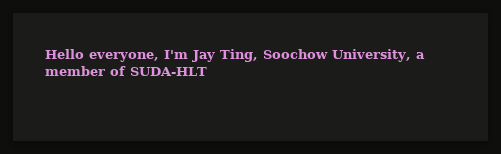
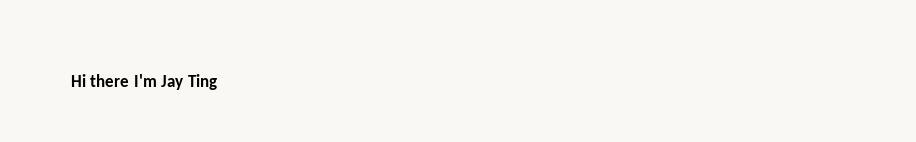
- Hello everyone, I'm Jay Ting, Soochow University, a member of SUDA-HLT
+ Hi there I'm Jay Ting

